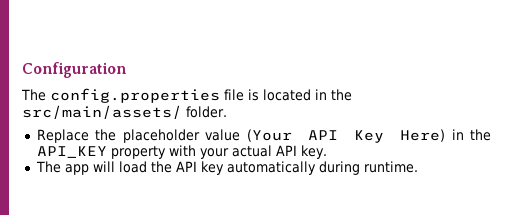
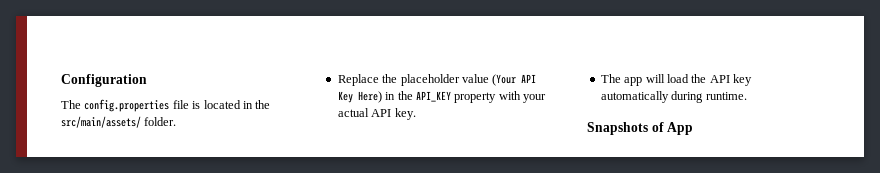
+ Snapshots of App

